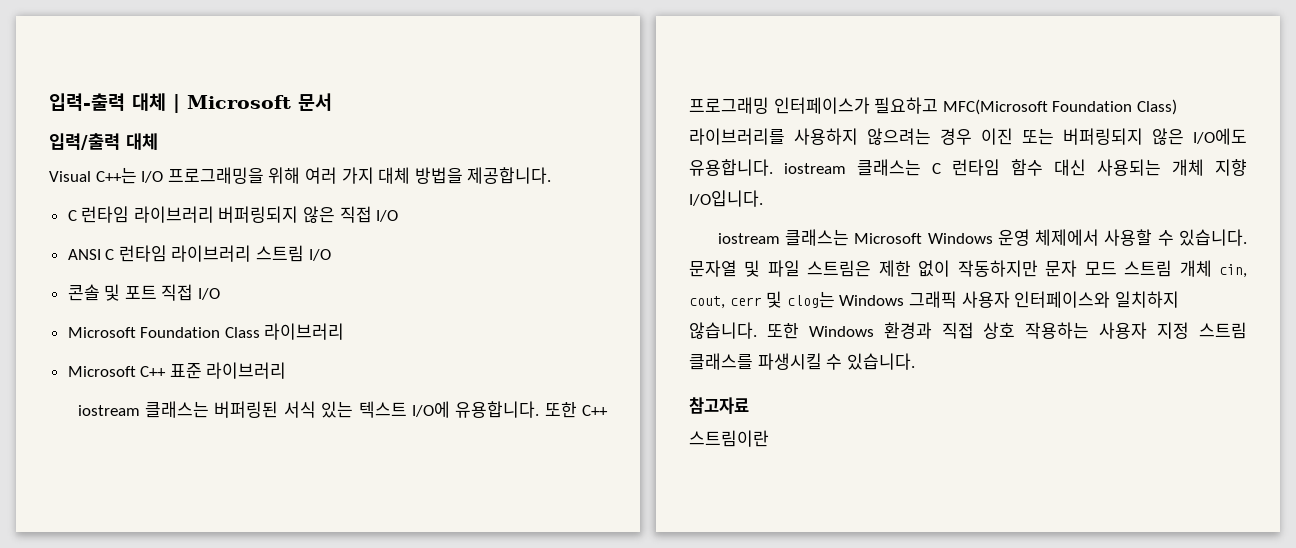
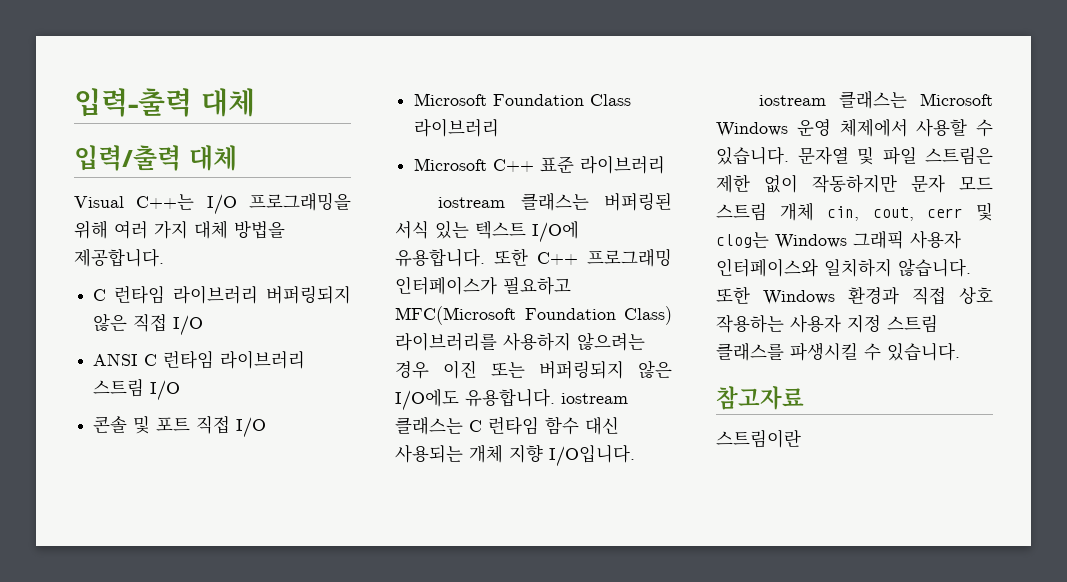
- 입력-출력 대체 | Microsoft 문서
+ 입력-출력 대체

